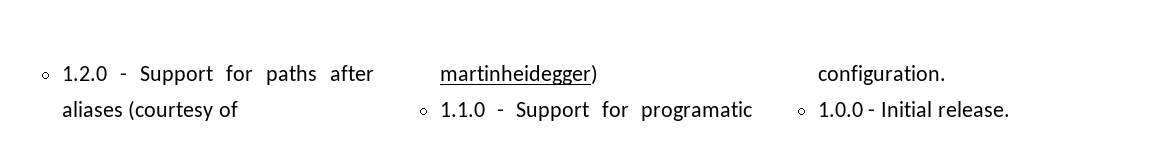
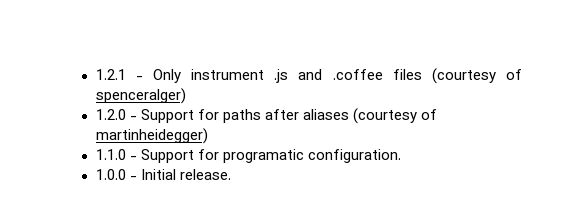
+ 1.2.1 - Only instrument .js and .coffee files (courtesy of spenceralger)

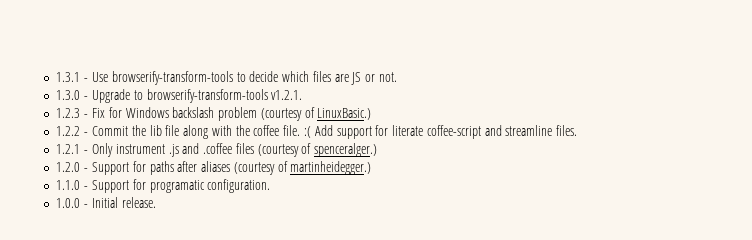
+ 1.3.1 - Use browserify-transform-tools to decide which files are JS or not.
+ 1.3.0 - Upgrade to browserify-transform-tools v1.2.1.
+ 1.2.3 - Fix for Windows backslash problem (courtesy of LinuxBasic.)
+ 1.2.2 - Commit the lib file along with the coffee file. :( Add support for literate coffee-script and streamline files.
- 1.2.1 - Only instrument .js and .coffee files (courtesy of spenceralger)
+ 1.2.1 - Only instrument .js and .coffee files (courtesy of spenceralger.)
- 1.2.0 - Support for paths after aliases (courtesy of martinheidegger)
+ 1.2.0 - Support for paths after aliases (courtesy of martinheidegger.)

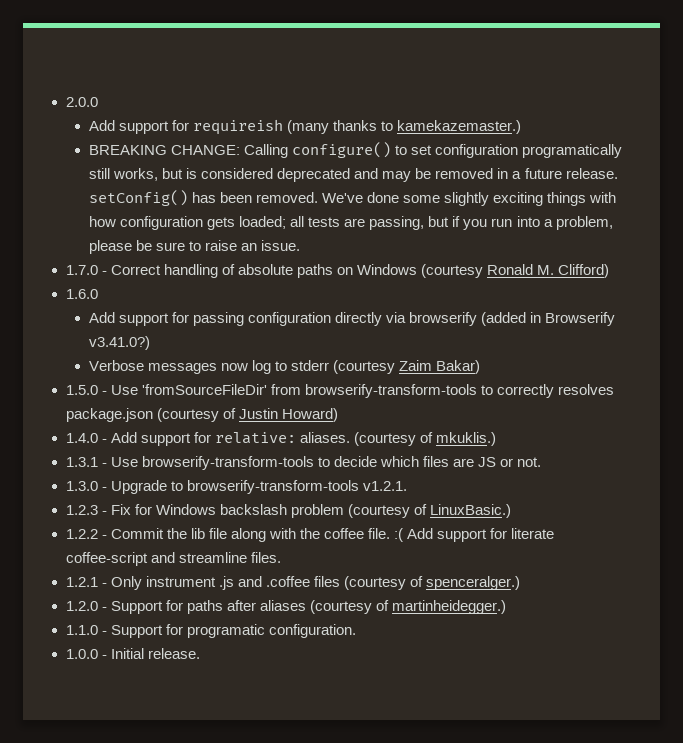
+ 2.0.0
+ Add support for requireish (many thanks to kamekazemaster.)
+ BREAKING CHANGE: Calling configure() to set configuration programatically still works, but is considered deprecated and may be removed in a future release. setConfig() has been removed. We've done some slightly exciting things with how configuration gets loaded; all tests are passing, but if you run into a problem, please be sure to raise an issue.
+ 1.7.0 - Correct handling of absolute paths on Windows (courtesy Ronald M. Clifford)
+ 1.6.0
+ Add support for passing configuration directly via browserify (added in Browserify v3.41.0?)
+ Verbose messages now log to stderr (courtesy Zaim Bakar)
+ 1.5.0 - Use 'fromSourceFileDir' from browserify-transform-tools to correctly resolves package.json (courtesy of Justin Howard)
+ 1.4.0 - Add support for relative: aliases. (courtesy of mkuklis.)

